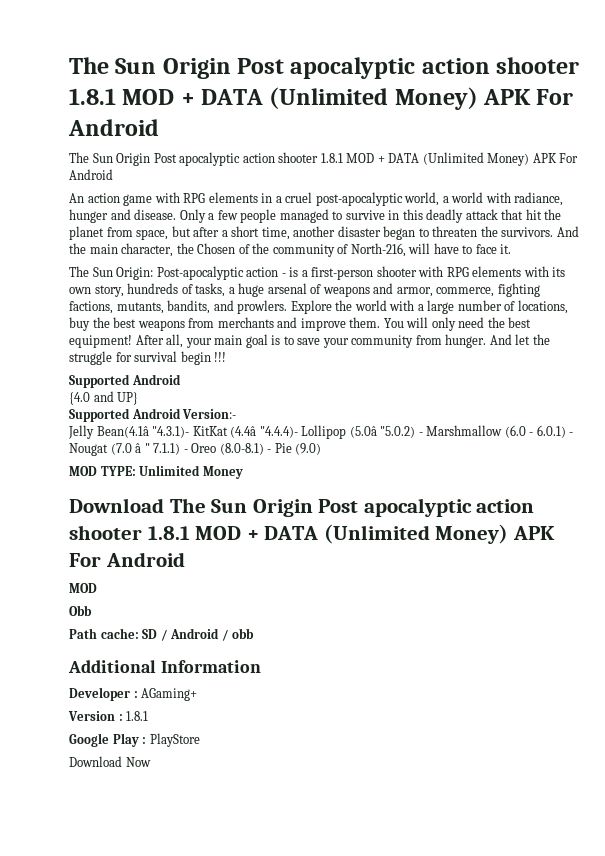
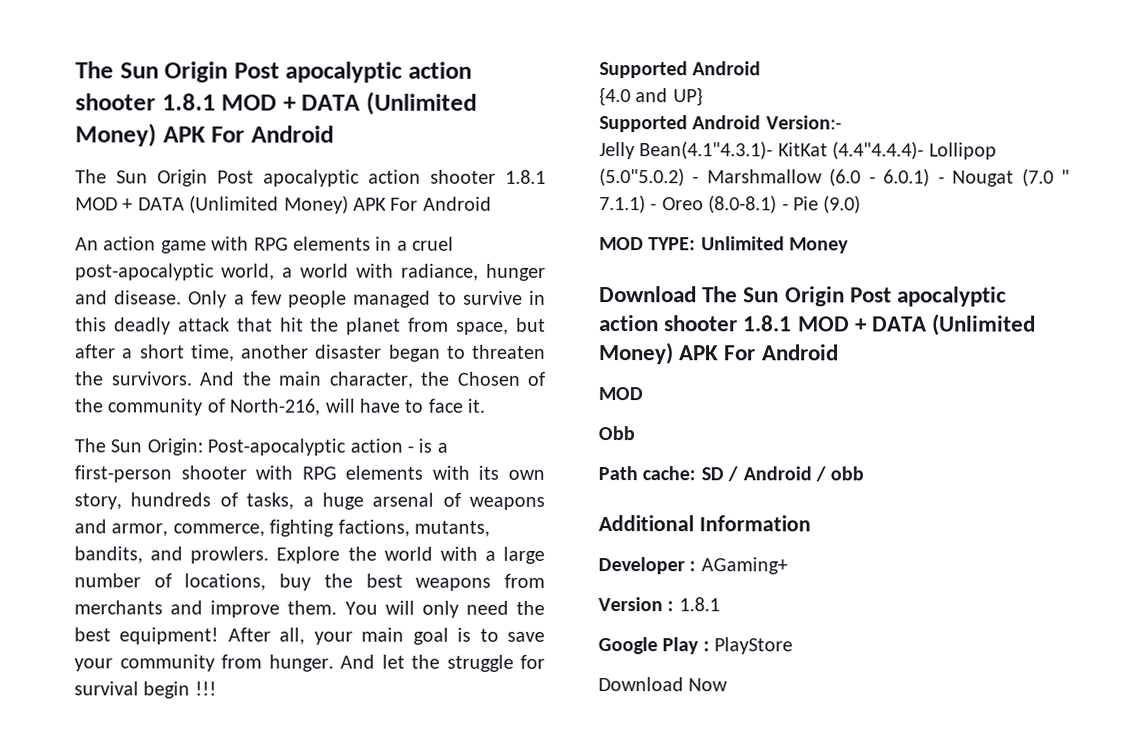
- Jelly Bean(4.1â "4.3.1)- KitKat (4.4â "4.4.4)- Lollipop (5.0â "5.0.2) - Marshmallow (6.0 - 6.0.1) - Nougat (7.0 â " 7.1.1) - Oreo (8.0-8.1) - Pie (9.0)
+ Jelly Bean(4.1"4.3.1)- KitKat (4.4"4.4.4)- Lollipop (5.0"5.0.2) - Marshmallow (6.0 - 6.0.1) - Nougat (7.0 " 7.1.1) - Oreo (8.0-8.1) - Pie (9.0)

